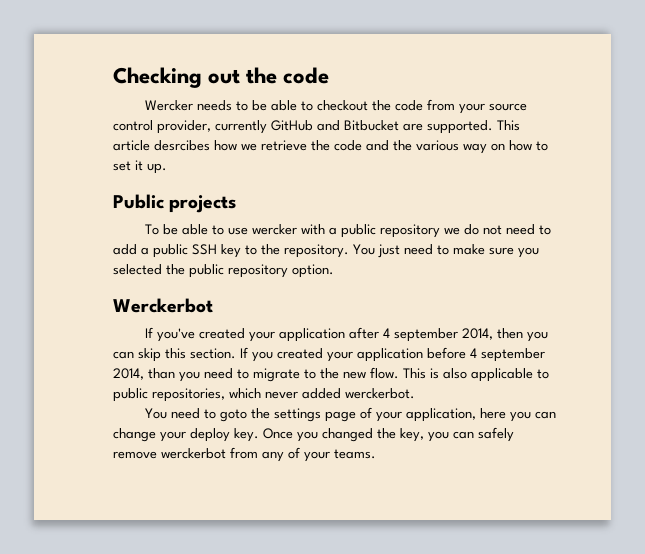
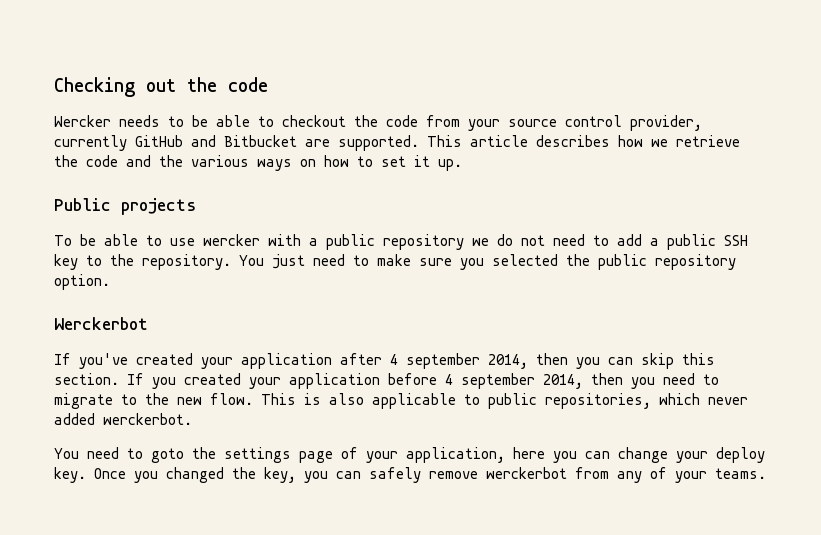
- This article desrcibes how we retrieve the code and the various way on how to set it up.
+ This article describes how we retrieve the code and the various ways on how to set it up.
- If you created your application before 4 september 2014, than you need to migrate to the new flow.
+ If you created your application before 4 september 2014, then you need to migrate to the new flow.

